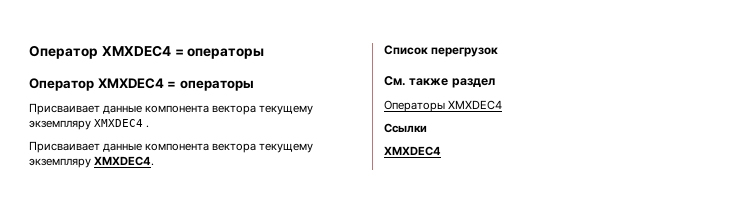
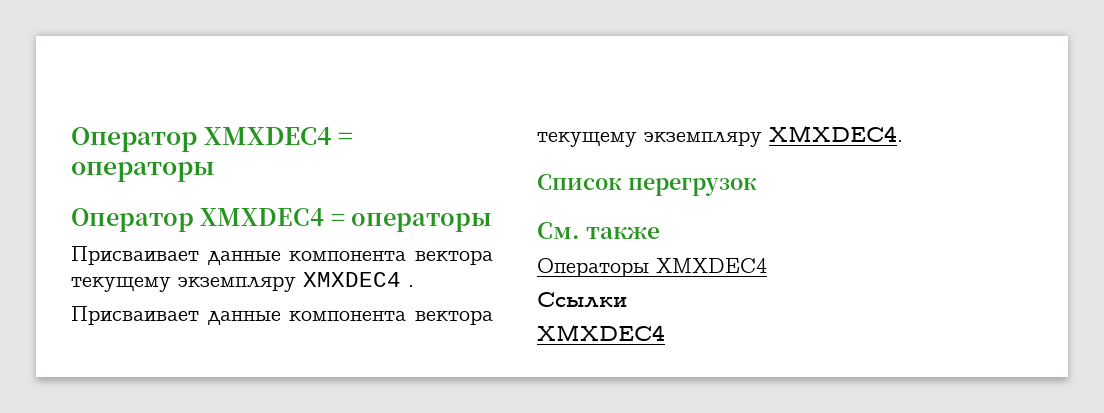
- См. также раздел
+ См. также

